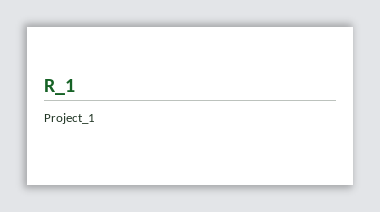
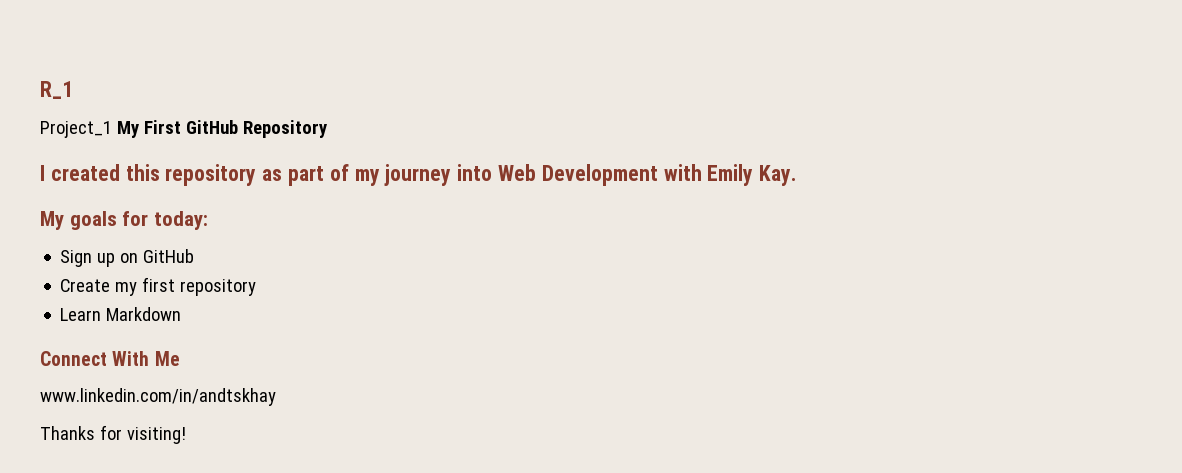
- Project_1
+ Project_1 My First GitHub Repository
+ I created this repository as part of my journey into Web Development with Emily Kay.
+ My goals for today:
+ Sign up on GitHub
+ Create my first repository
+ Learn Markdown
+ Connect With Me
+ www.linkedin.com/in/andtskhay
+ Thanks for visiting!

